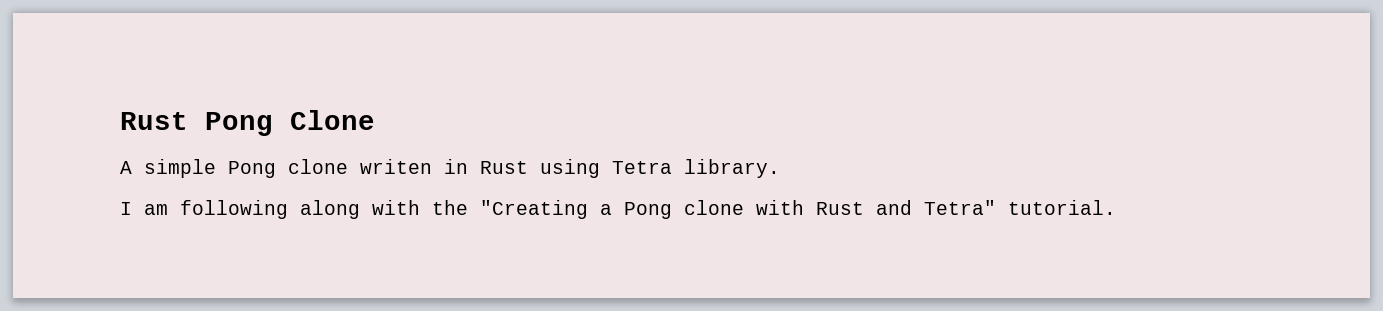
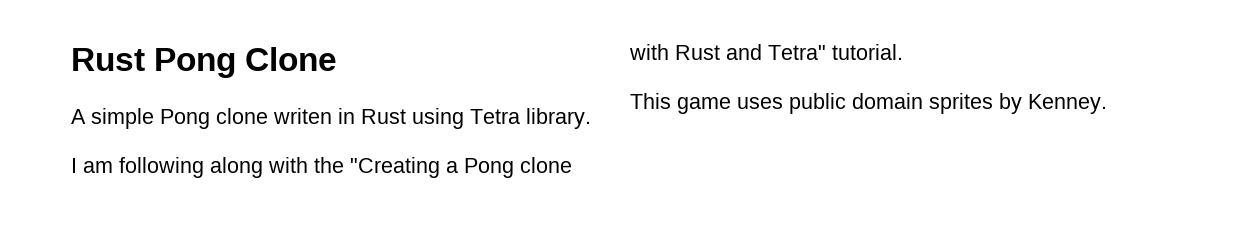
+ This game uses public domain sprites by Kenney.

